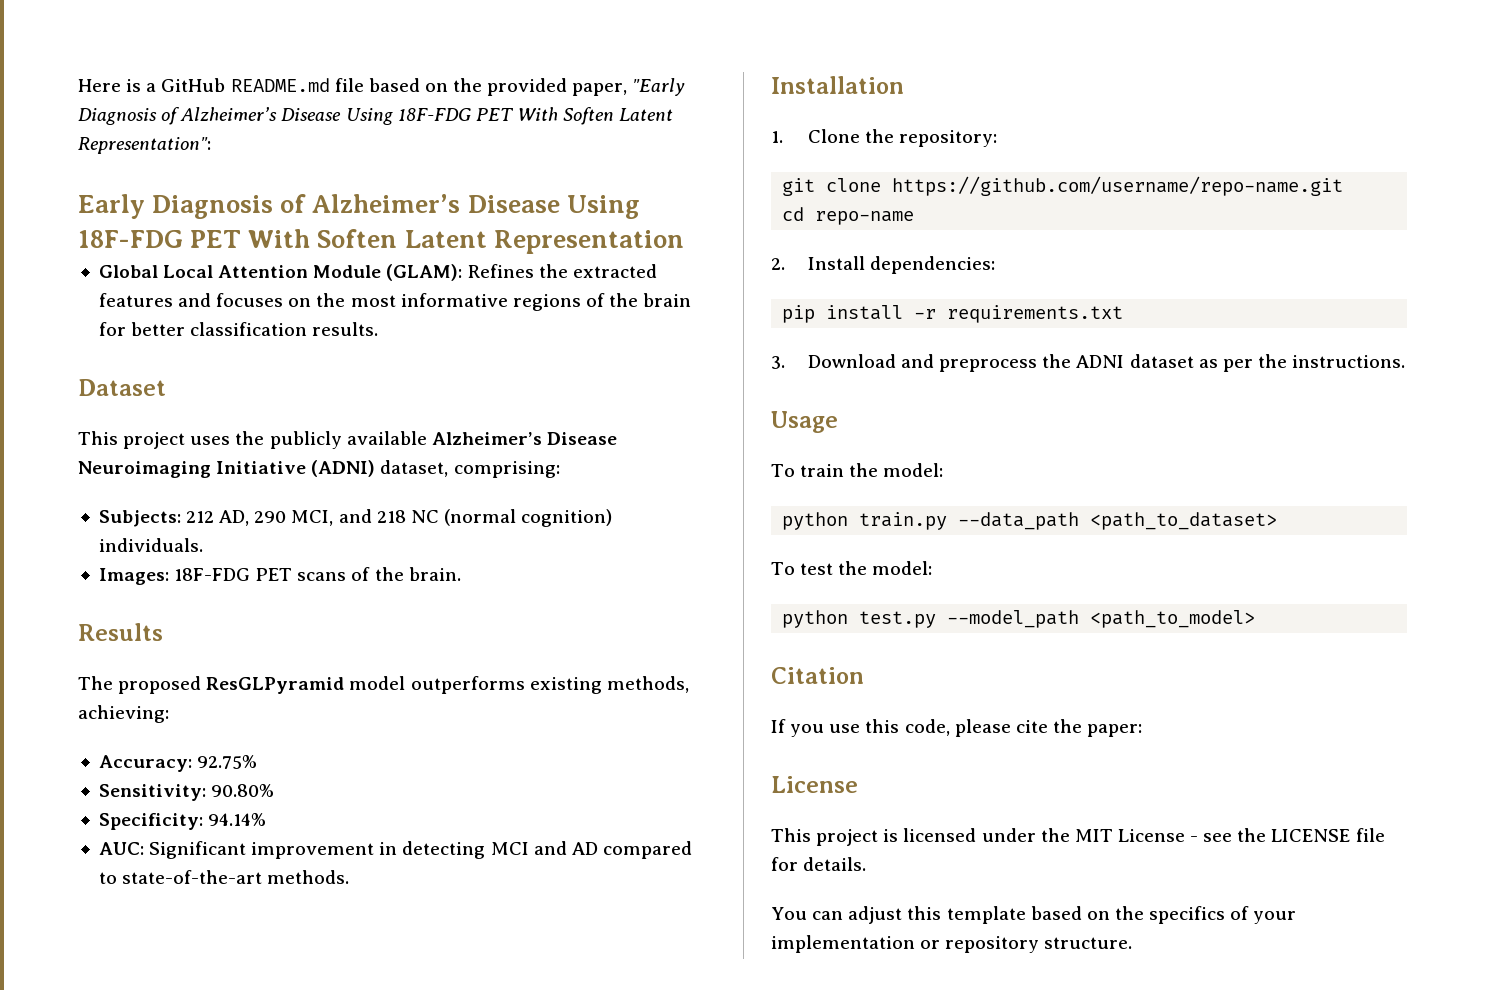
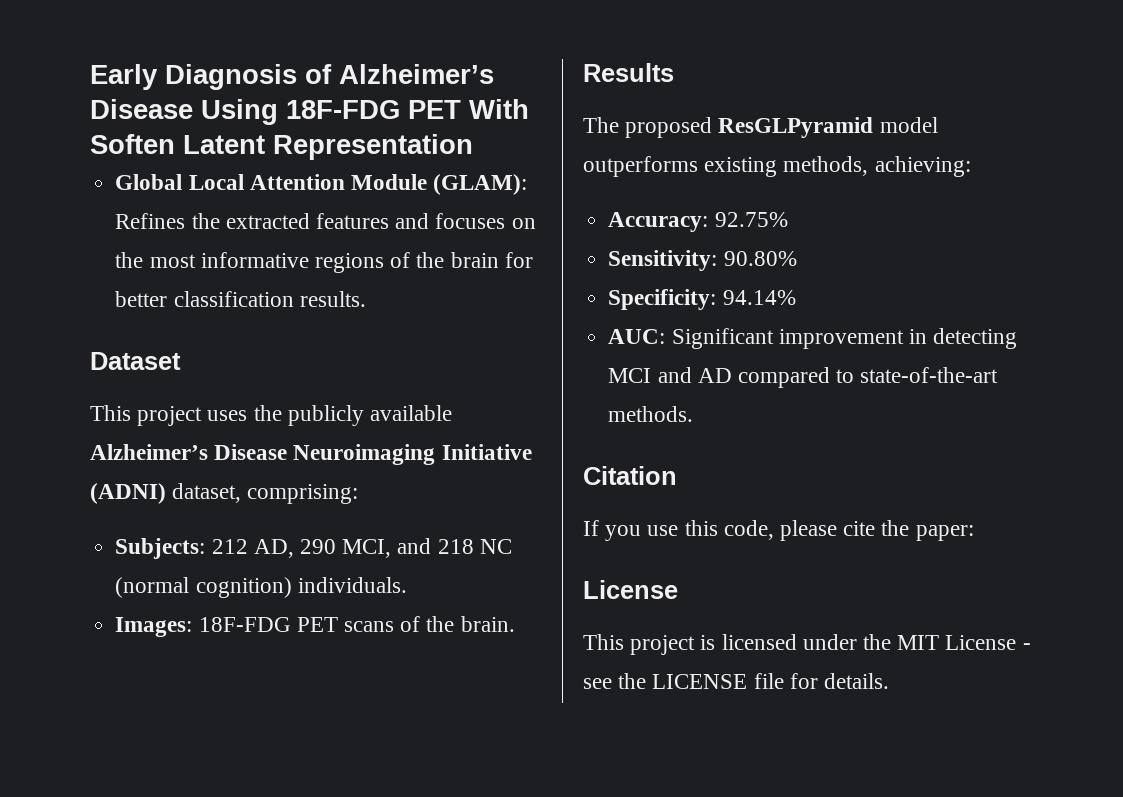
- Here is a GitHub README.md file based on the provided paper, "Early Diagnosis of Alzheimer’s Disease Using 18F-FDG PET With Soften Latent Representation":
- Installation
- 1. Clone the repository:
- git clone https://github.com/username/repo-name.git
- cd repo-name
- 2. Install dependencies:
- pip install -r requirements.txt
- 3. Download and preprocess the ADNI dataset as per the instructions.
- Usage
- To train the model:
- python train.py --data_path <path_to_dataset>
- To test the model:
- python test.py --model_path <path_to_model>
- You can adjust this template based on the specifics of your implementation or repository structure.

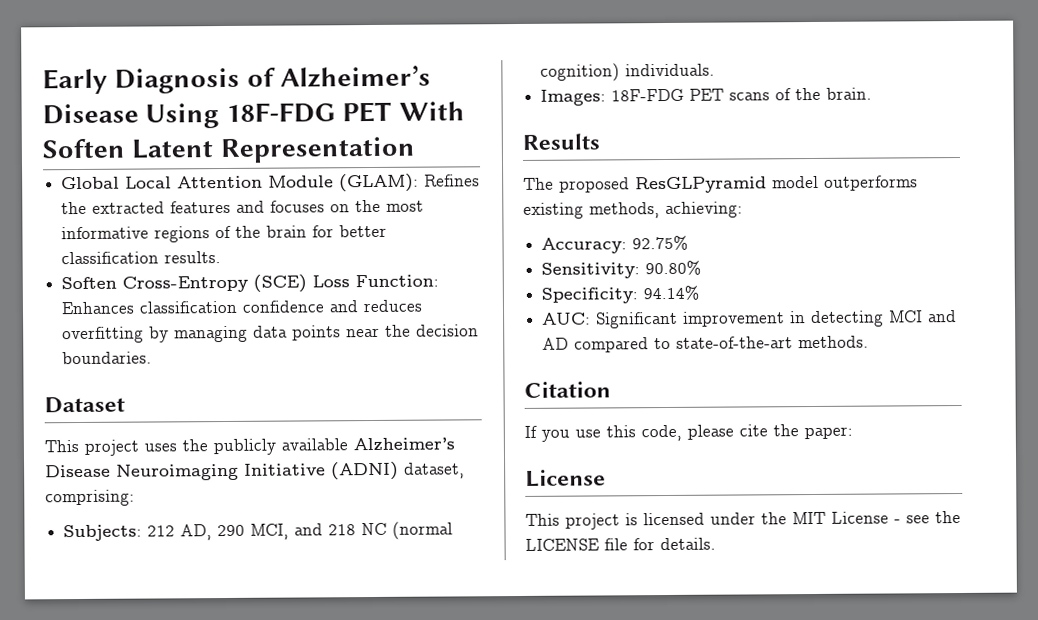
+ Soften Cross-Entropy (SCE) Loss Function: Enhances classification confidence and reduces overfitting by managing data points near the decision boundaries.

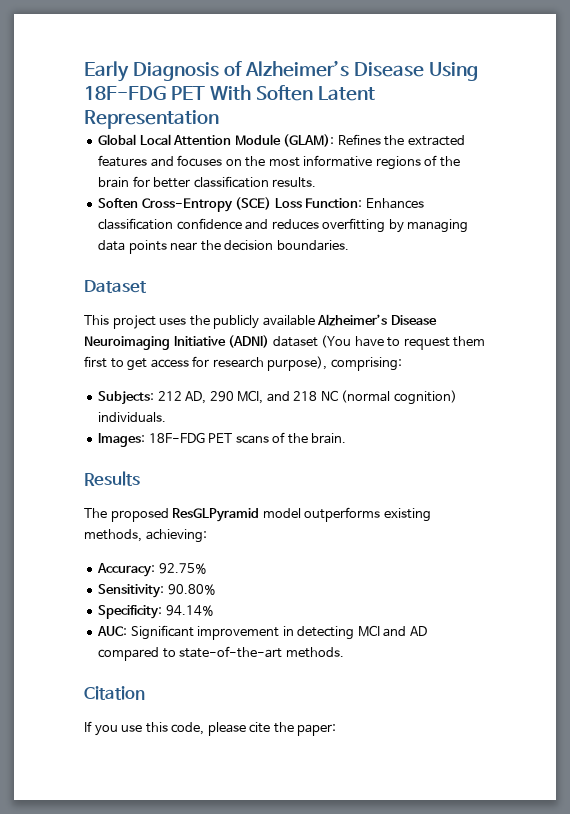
- This project uses the publicly available Alzheimer’s Disease Neuroimaging Initiative (ADNI) dataset, comprising:
+ This project uses the publicly available Alzheimer’s Disease Neuroimaging Initiative (ADNI) dataset (You have to request them first to get access for research purpose), comprising:
  If you use this code, please cite the paper:
- License
- This project is licensed under the MIT License - see the LICENSE file for details.

